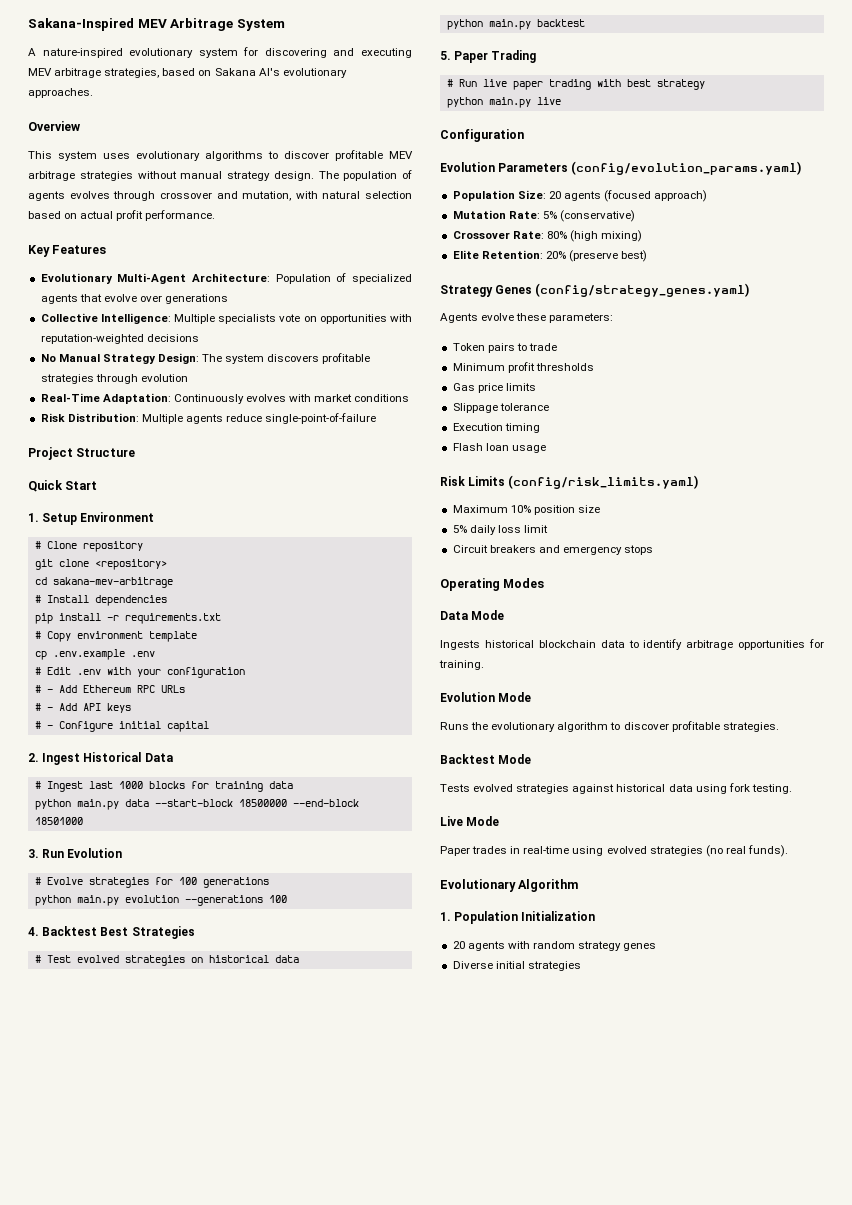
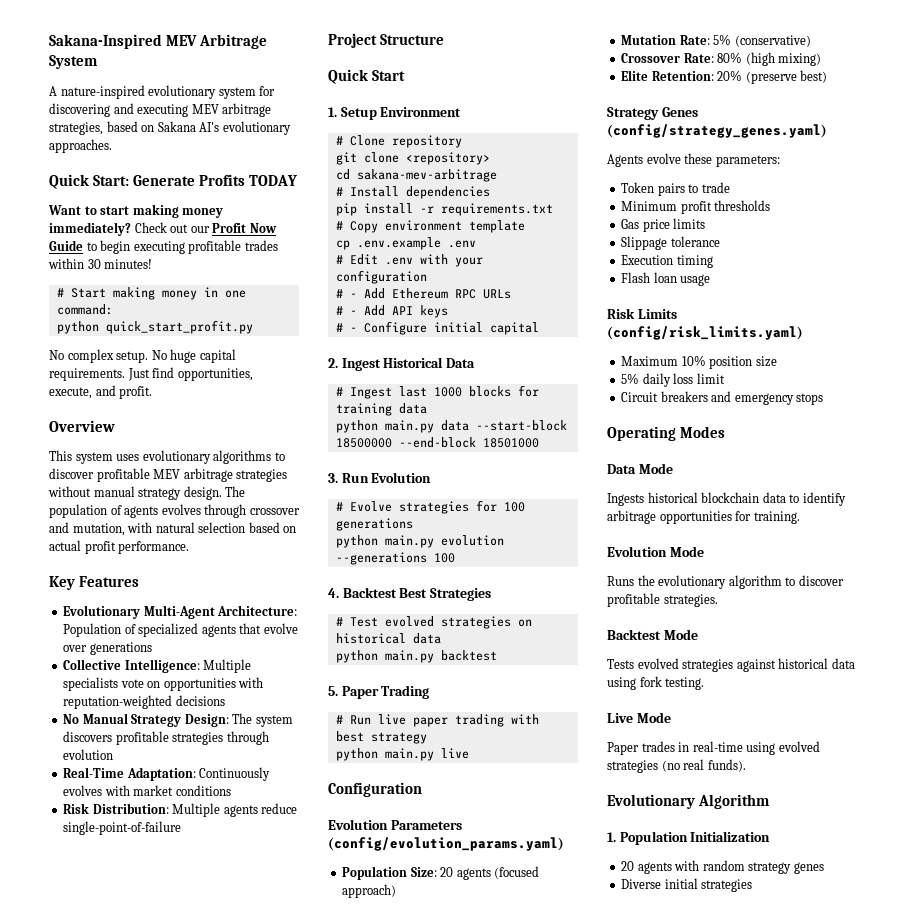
+ Quick Start: Generate Profits TODAY
+ Want to start making money immediately? Check out our Profit Now Guide to begin executing profitable trades within 30 minutes!
+ # Start making money in one command:
+ python quick_start_profit.py
+ No complex setup. No huge capital requirements. Just find opportunities, execute, and profit.

